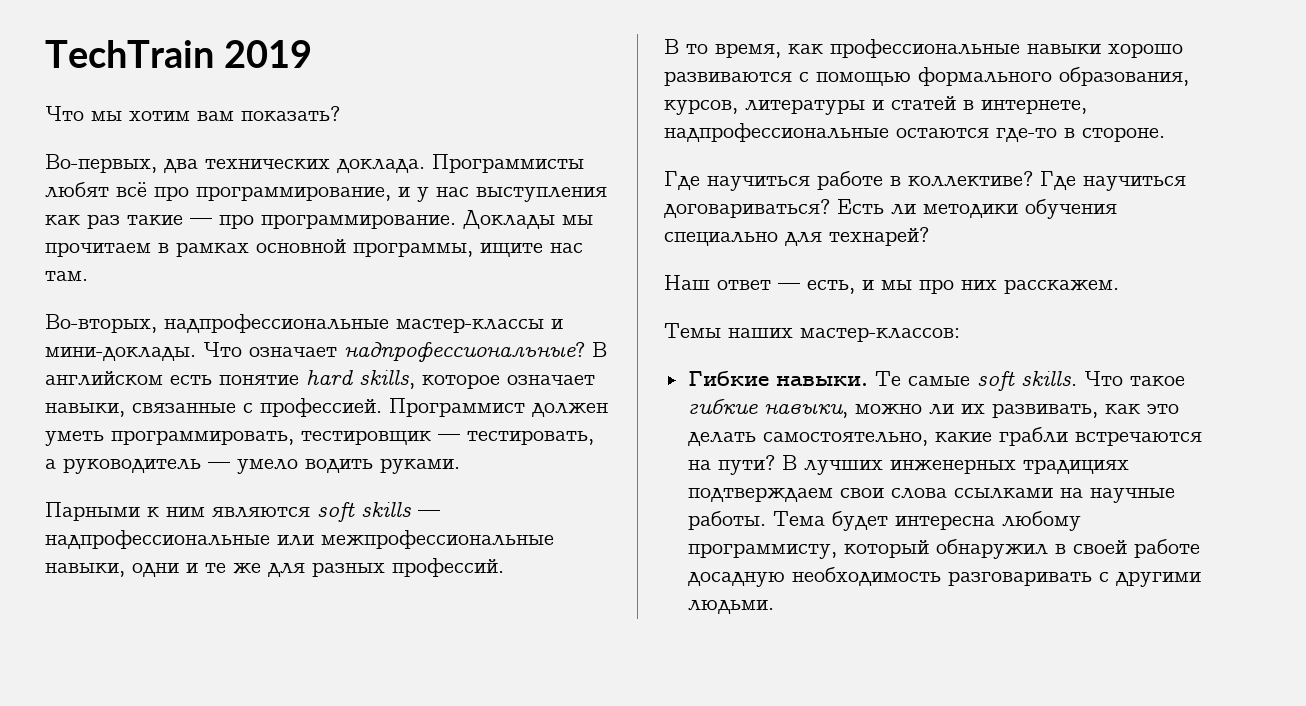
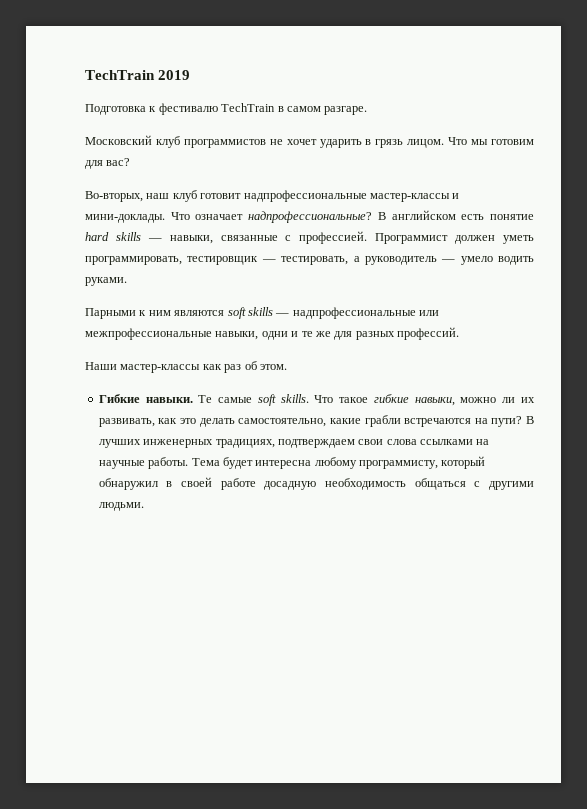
- Что мы хотим вам показать?
- Во-первых, два технических доклада. Программисты любят всё про программирование, и у нас выступления как раз такие — про программирование. Доклады мы прочитаем в рамках основной программы, ищите нас там.
- Во-вторых, надпрофессиональные мастер-классы и мини-доклады.
+ Подготовка к фестивалю TechTrain в самом разгаре.
+ Московский клуб программистов не хочет ударить в грязь лицом. Что мы готовим для вас?
+ Во-вторых, наш клуб готовит надпрофессиональные мастер-классы и мини-доклады.
- В английском есть понятие hard skills, которое означает навыки, связанные с профессией.
+ В английском есть понятие hard skills — навыки, связанные с профессией.
- В то время, как профессиональные навыки хорошо развиваются с помощью формального образования, курсов, литературы и статей в интернете, надпрофессиональные остаются где-то в стороне.
- Где научиться работе в коллективе? Где научиться договариваться? Есть ли методики обучения специально для технарей?
- Наш ответ — есть, и мы про них расскажем.
- Темы наших мастер-классов:
+ Наши мастер-классы как раз об этом.
- В лучших инженерных традициях подтверждаем свои слова ссылками на научные работы.
+ В лучших инженерных традициях, подтверждаем свои слова ссылками на научные работы.
- Тема будет интересна любому программисту, который обнаружил в своей работе досадную необходимость разговаривать с другими людьми.
+ Тема будет интересна любому программисту, который обнаружил в своей работе досадную необходимость общаться с другими людьми.

